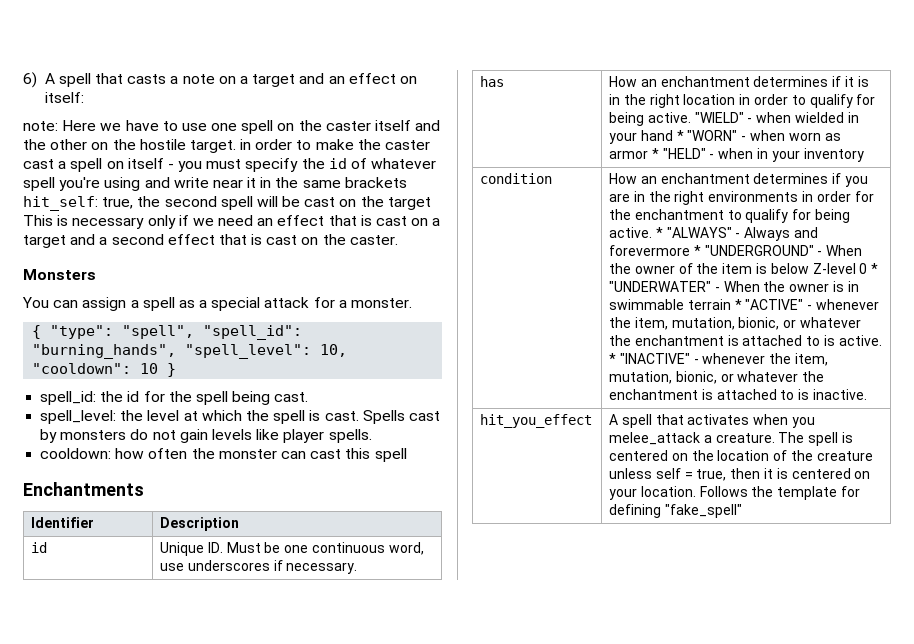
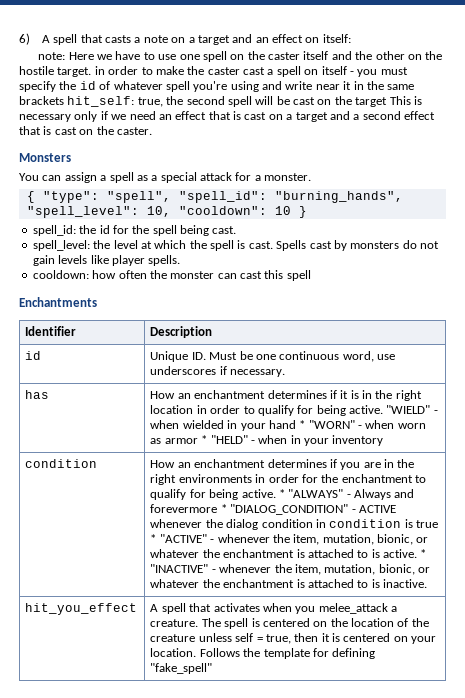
- * "ALWAYS" - Always and forevermore * "UNDERGROUND" - When the owner of the item is below Z-level 0 * "UNDERWATER" - When the owner is in swimmable terrain * "ACTIVE" - whenever the item, mutation, bionic, or whatever the enchantment is attached to is active.
+ * "ALWAYS" - Always and forevermore * "DIALOG_CONDITION" - ACTIVE whenever the dialog condition in condition is true * "ACTIVE" - whenever the item, mutation, bionic, or whatever the enchantment is attached to is active.

